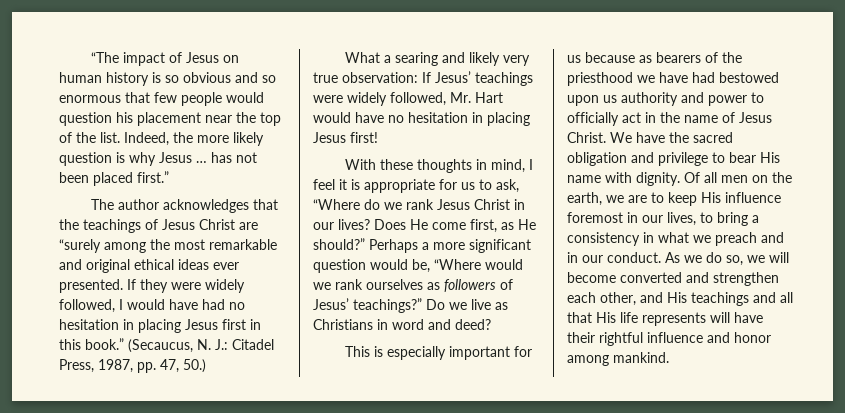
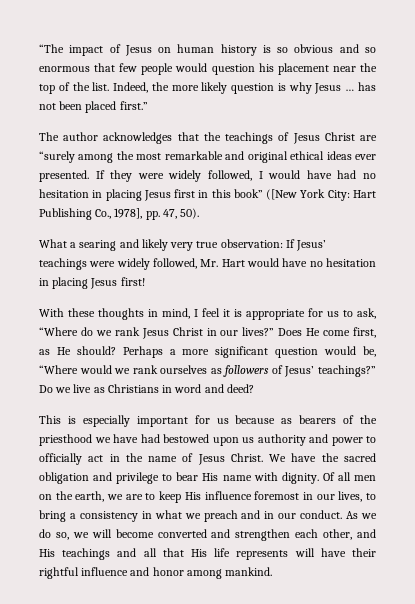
- If they were widely followed, I would have had no hesitation in placing Jesus first in this book.” (Secaucus, N. J.: Citadel Press, 1987, pp. 47, 50.)
+ If they were widely followed, I would have had no hesitation in placing Jesus first in this book” ([New York City: Hart Publishing Co., 1978], pp. 47, 50).
- With these thoughts in mind, I feel it is appropriate for us to ask, “Where do we rank Jesus Christ in our lives?
+ With these thoughts in mind, I feel it is appropriate for us to ask, “Where do we rank Jesus Christ in our lives?”
- Does He come first, as He should?”
+ Does He come first, as He should?

